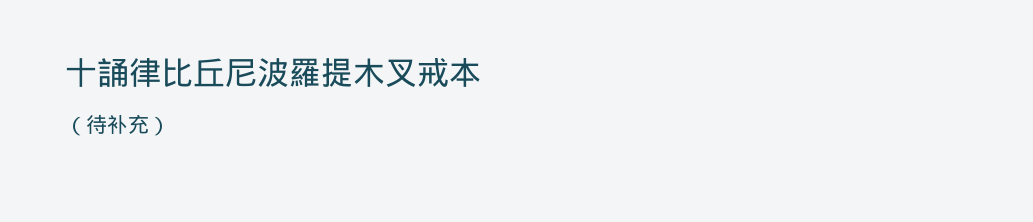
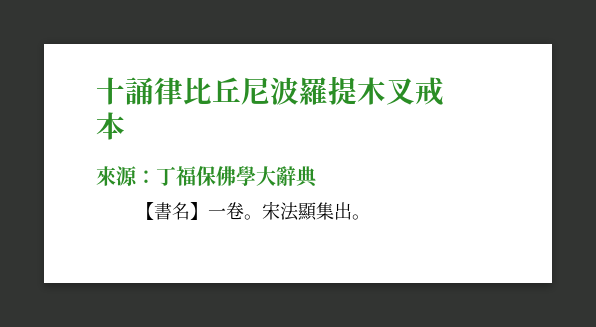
- （待补充）
+ 來源：丁福保佛學大辭典
+ 【書名】一卷。宋法顯集出。

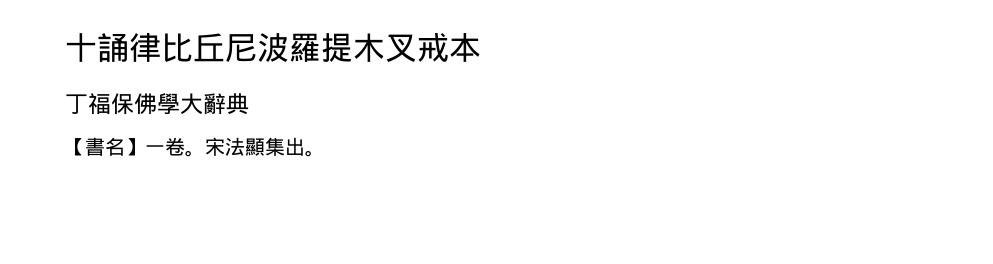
- 來源：丁福保佛學大辭典
+ 丁福保佛學大辭典

